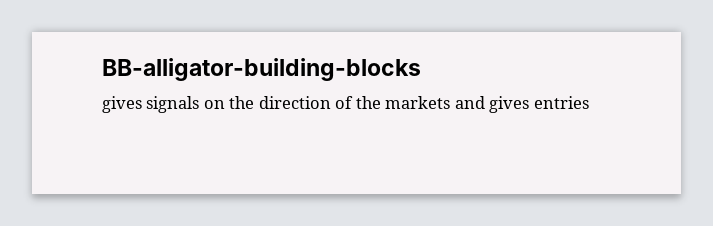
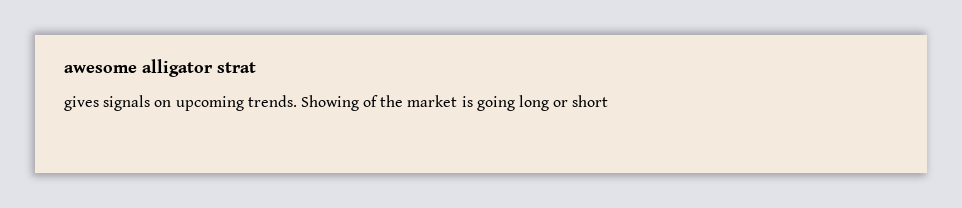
- BB-alligator-building-blocks
+ awesome alligator strat
- gives signals on the direction of the markets and gives entries
+ gives signals on upcoming trends. Showing of the market is going long or short

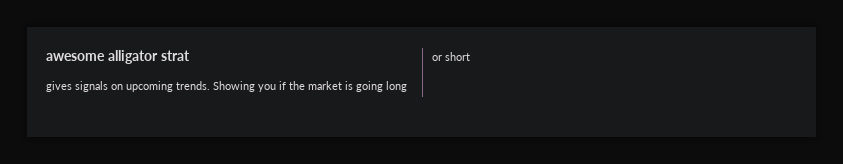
- Showing of the market is going long or short
+ Showing you if the market is going long or short

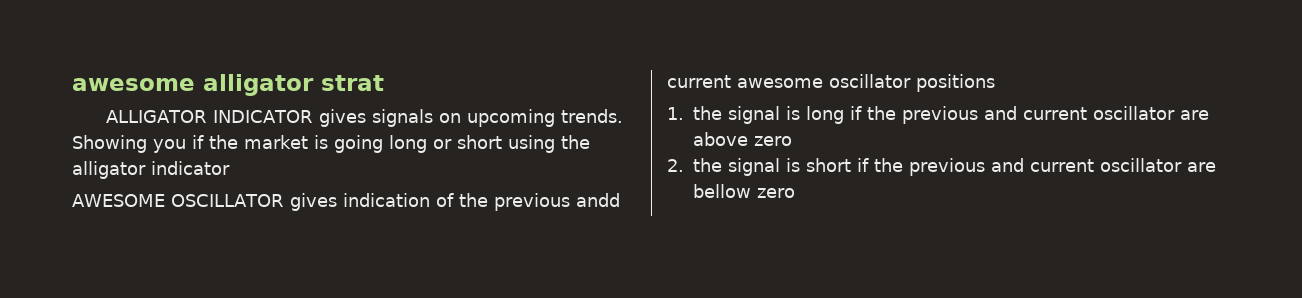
- gives signals on upcoming trends.
+ ALLIGATOR INDICATOR gives signals on upcoming trends.
- Showing you if the market is going long or short
+ Showing you if the market is going long or short using the alligator indicator
+ AWESOME OSCILLATOR gives indication of the previous andd current awesome oscillator positions
+ 1. the signal is long if the previous and current oscillator are above zero
+ 2. the signal is short if the previous and current oscillator are bellow zero

